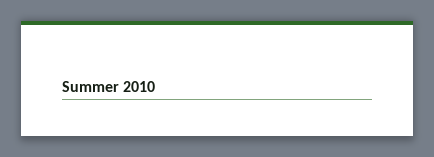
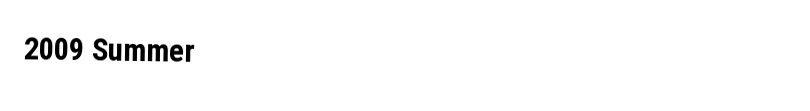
- Summer 2010
+ 2009 Summer

